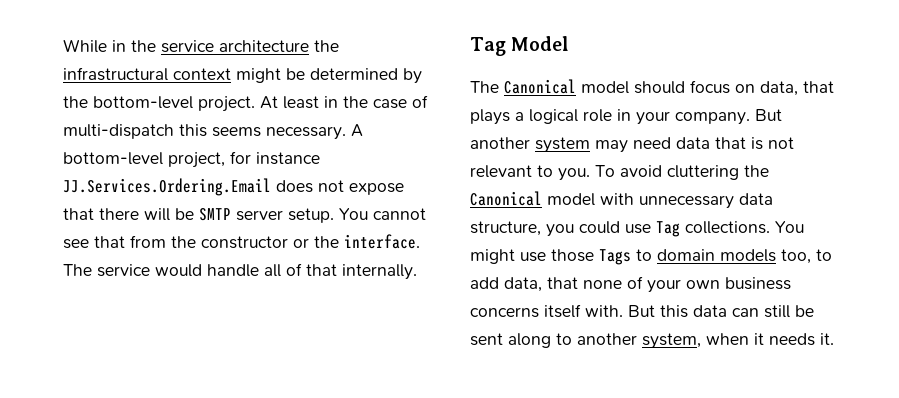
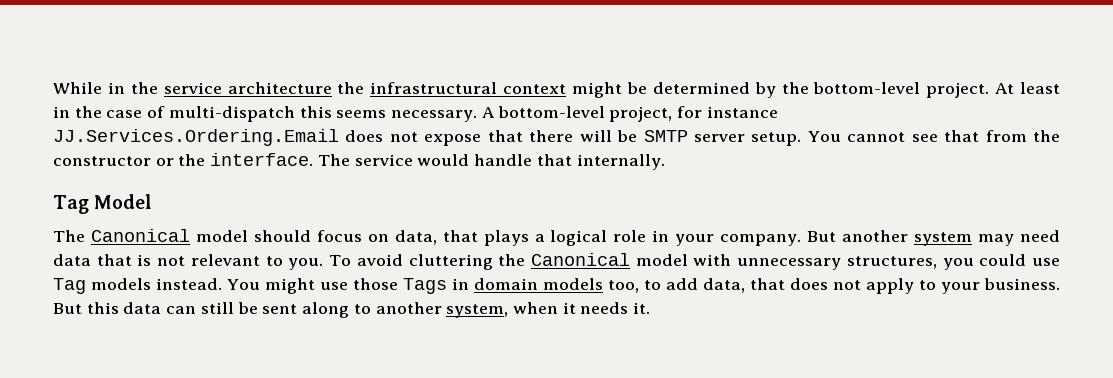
- The service would handle all of that internally.
+ The service would handle that internally.
- To avoid cluttering the Canonical model with unnecessary data structure, you could use Tag collections.
+ To avoid cluttering the Canonical model with unnecessary structures, you could use Tag models instead.
- You might use those Tags to domain models too, to add data, that none of your own business concerns itself with.
+ You might use those Tags in domain models too, to add data, that does not apply to your business.

